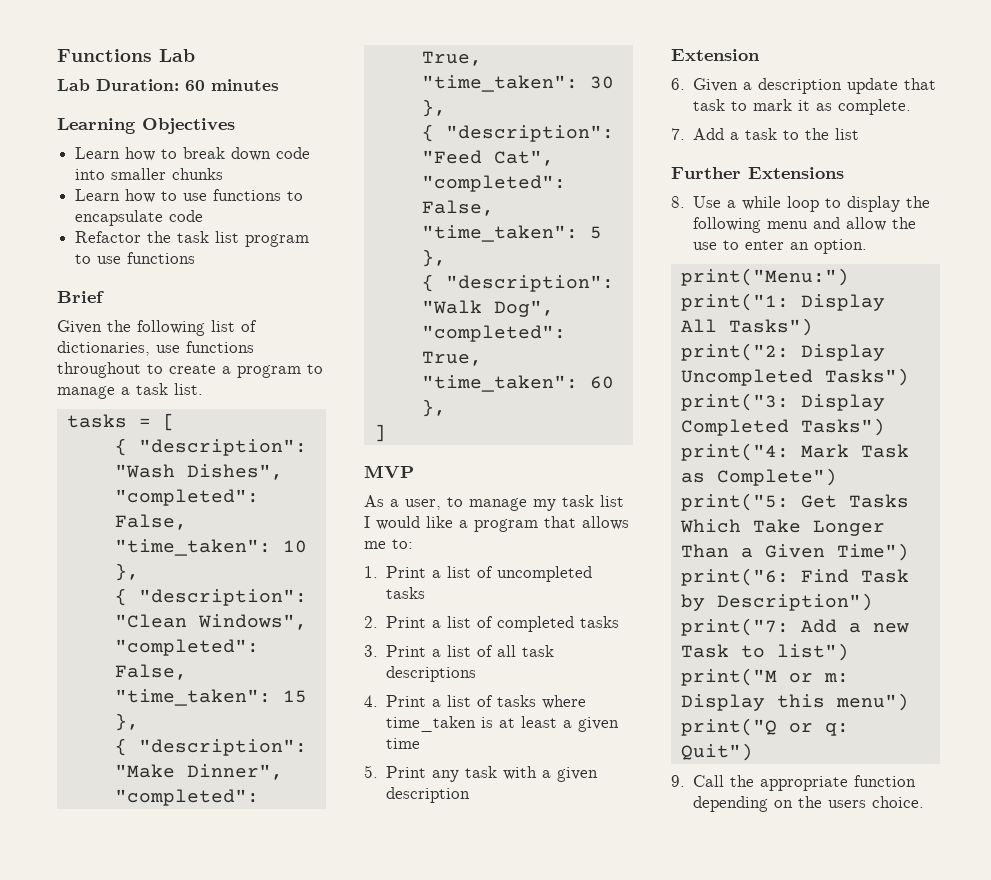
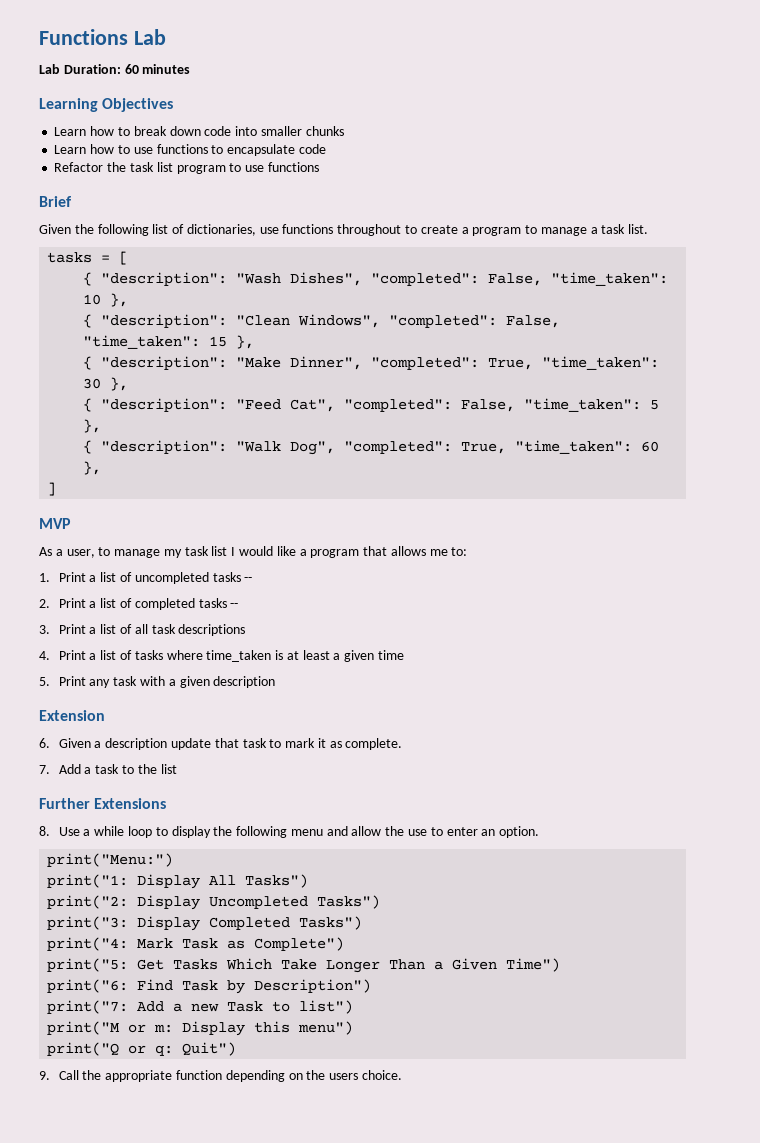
- 1. Print a list of uncompleted tasks
+ 1. Print a list of uncompleted tasks --
- 2. Print a list of completed tasks
+ 2. Print a list of completed tasks --

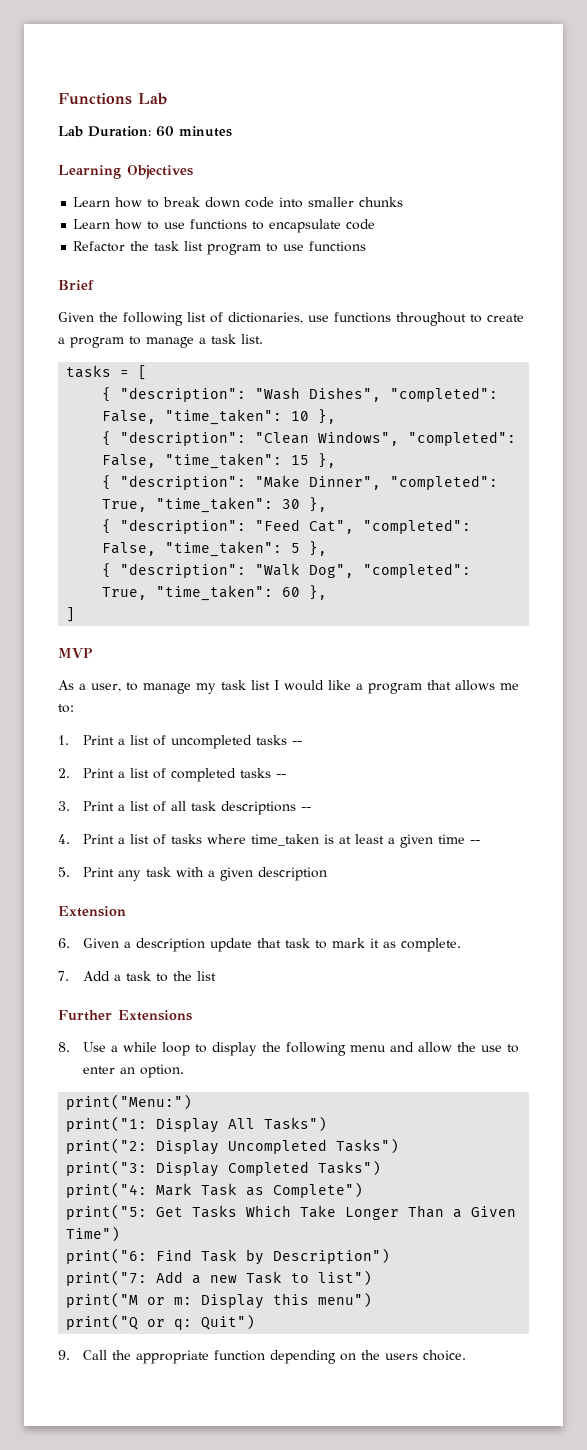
- 3. Print a list of all task descriptions
+ 3. Print a list of all task descriptions --
- 4. Print a list of tasks where time_taken is at least a given time
+ 4. Print a list of tasks where time_taken is at least a given time --

